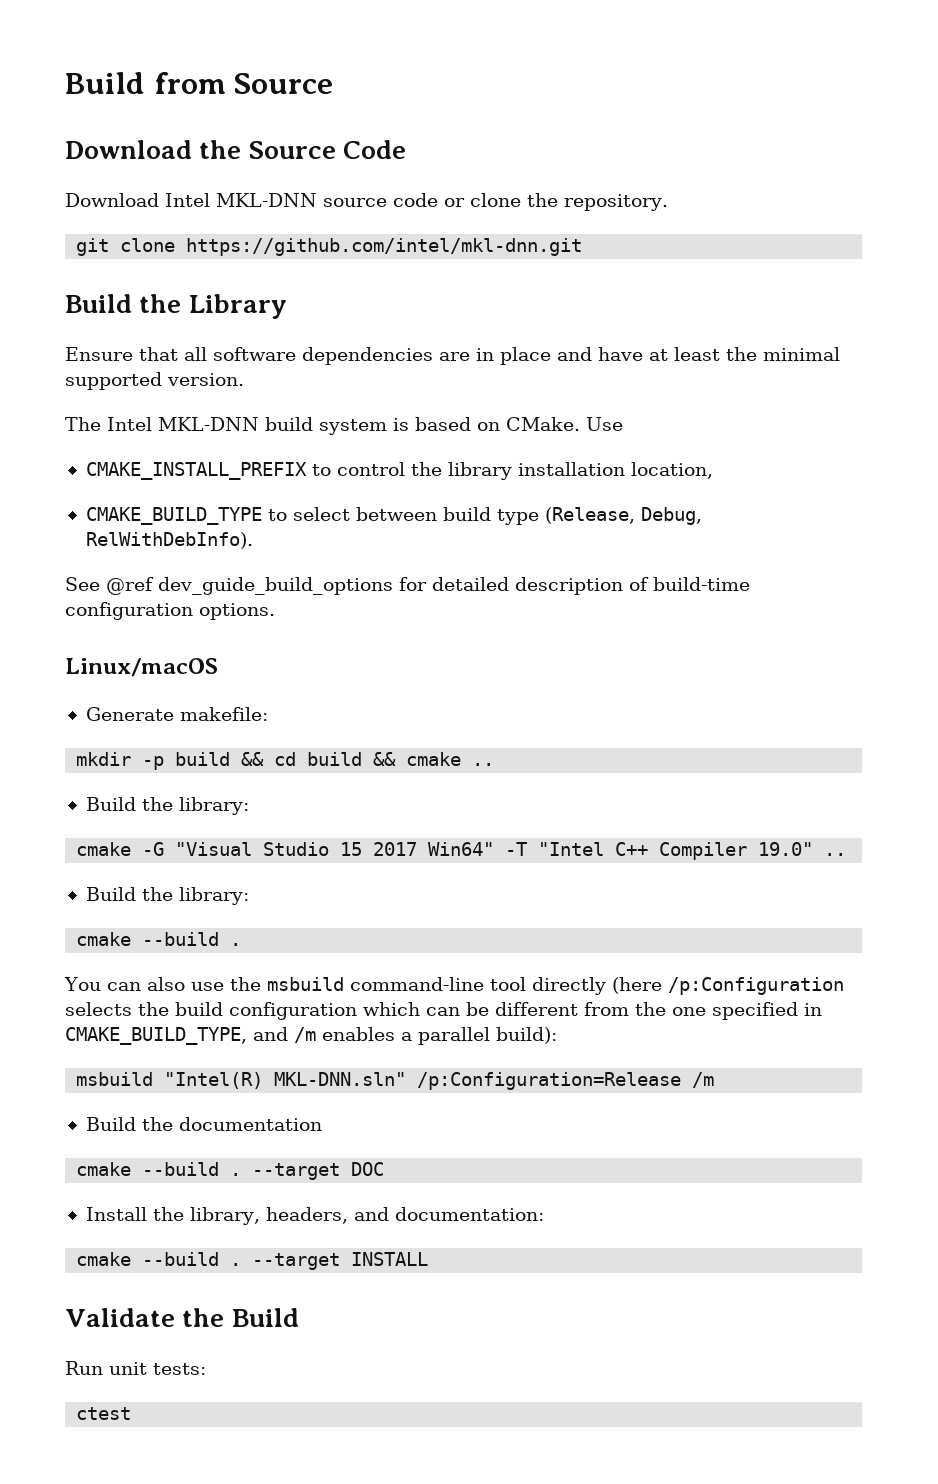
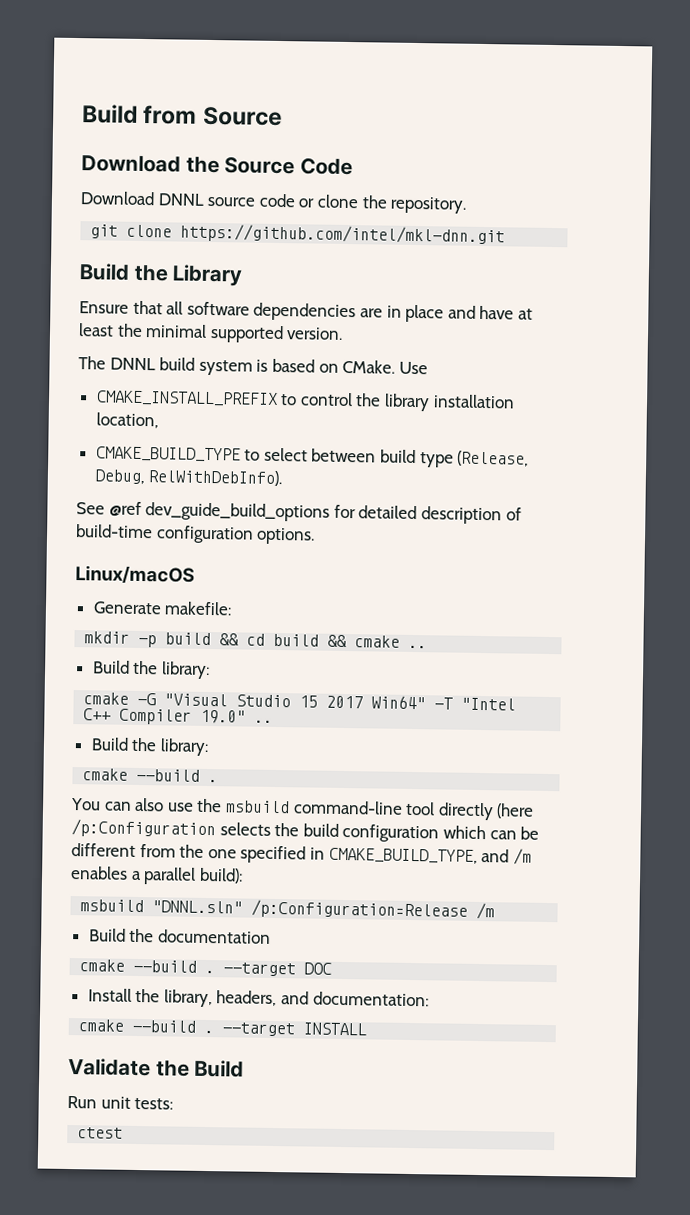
- Download Intel MKL-DNN source code or clone the repository.
+ Download DNNL source code or clone the repository.
- The Intel MKL-DNN build system is based on CMake.
+ The DNNL build system is based on CMake.
- msbuild "Intel(R) MKL-DNN.sln" /p:Configuration=Release /m
+ msbuild "DNNL.sln" /p:Configuration=Release /m

